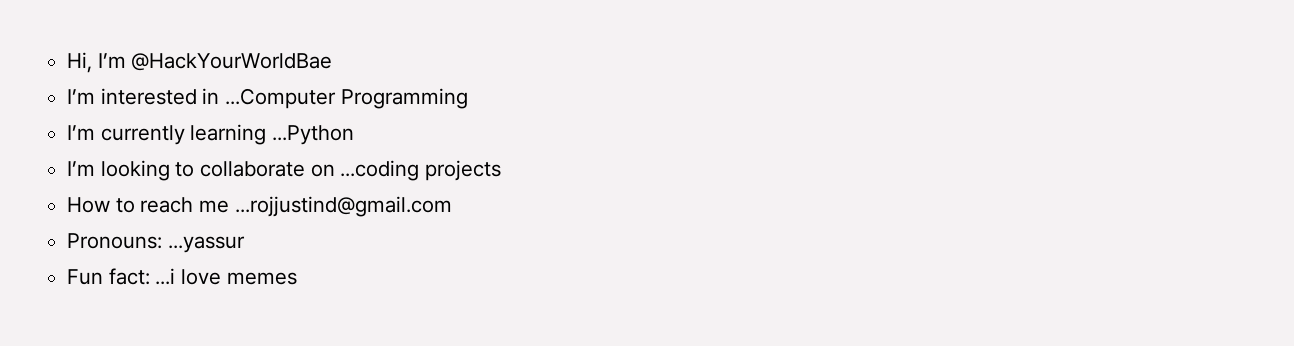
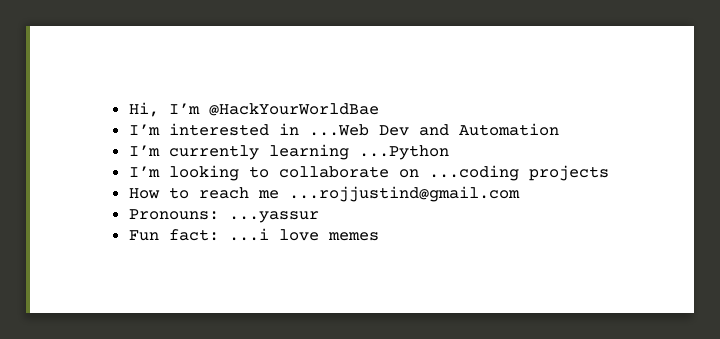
- I’m interested in ...Computer Programming
+ I’m interested in ...Web Dev and Automation

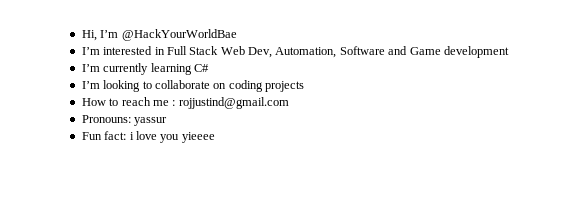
- I’m interested in ...Web Dev and Automation
+ I’m interested in Full Stack Web Dev, Automation, Software and Game development
- I’m currently learning ...Python
+ I’m currently learning C#
- I’m looking to collaborate on ...coding projects
+ I’m looking to collaborate on coding projects
- How to reach me ...rojjustind@gmail.com
+ How to reach me : rojjustind@gmail.com
- Pronouns: ...yassur
+ Pronouns: yassur
- Fun fact: ...i love memes
+ Fun fact: i love you yieeee

